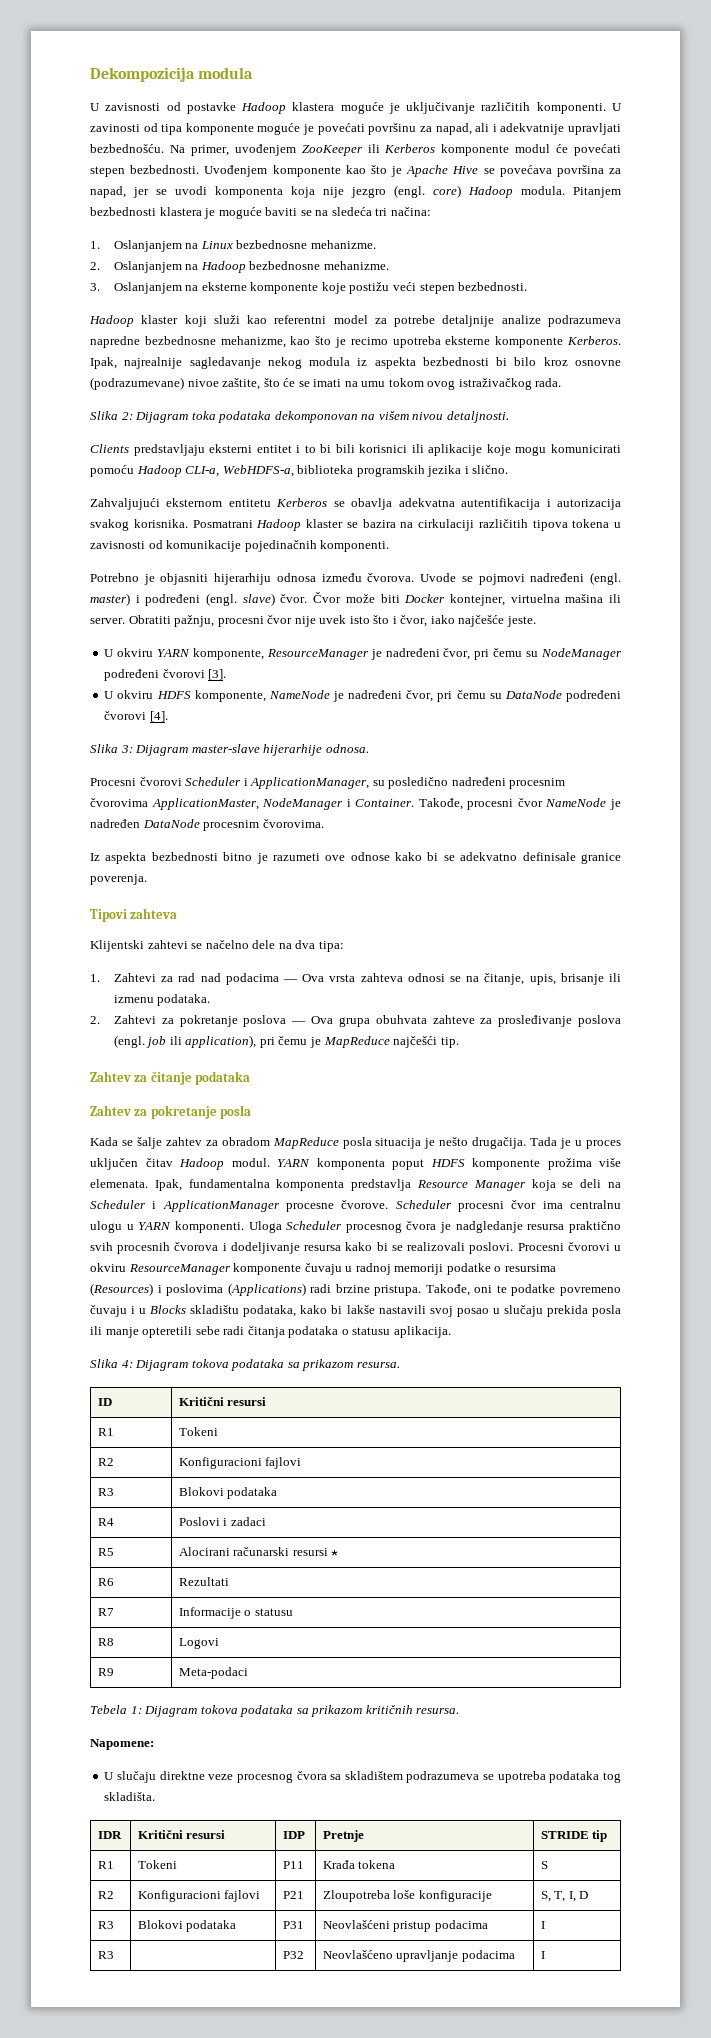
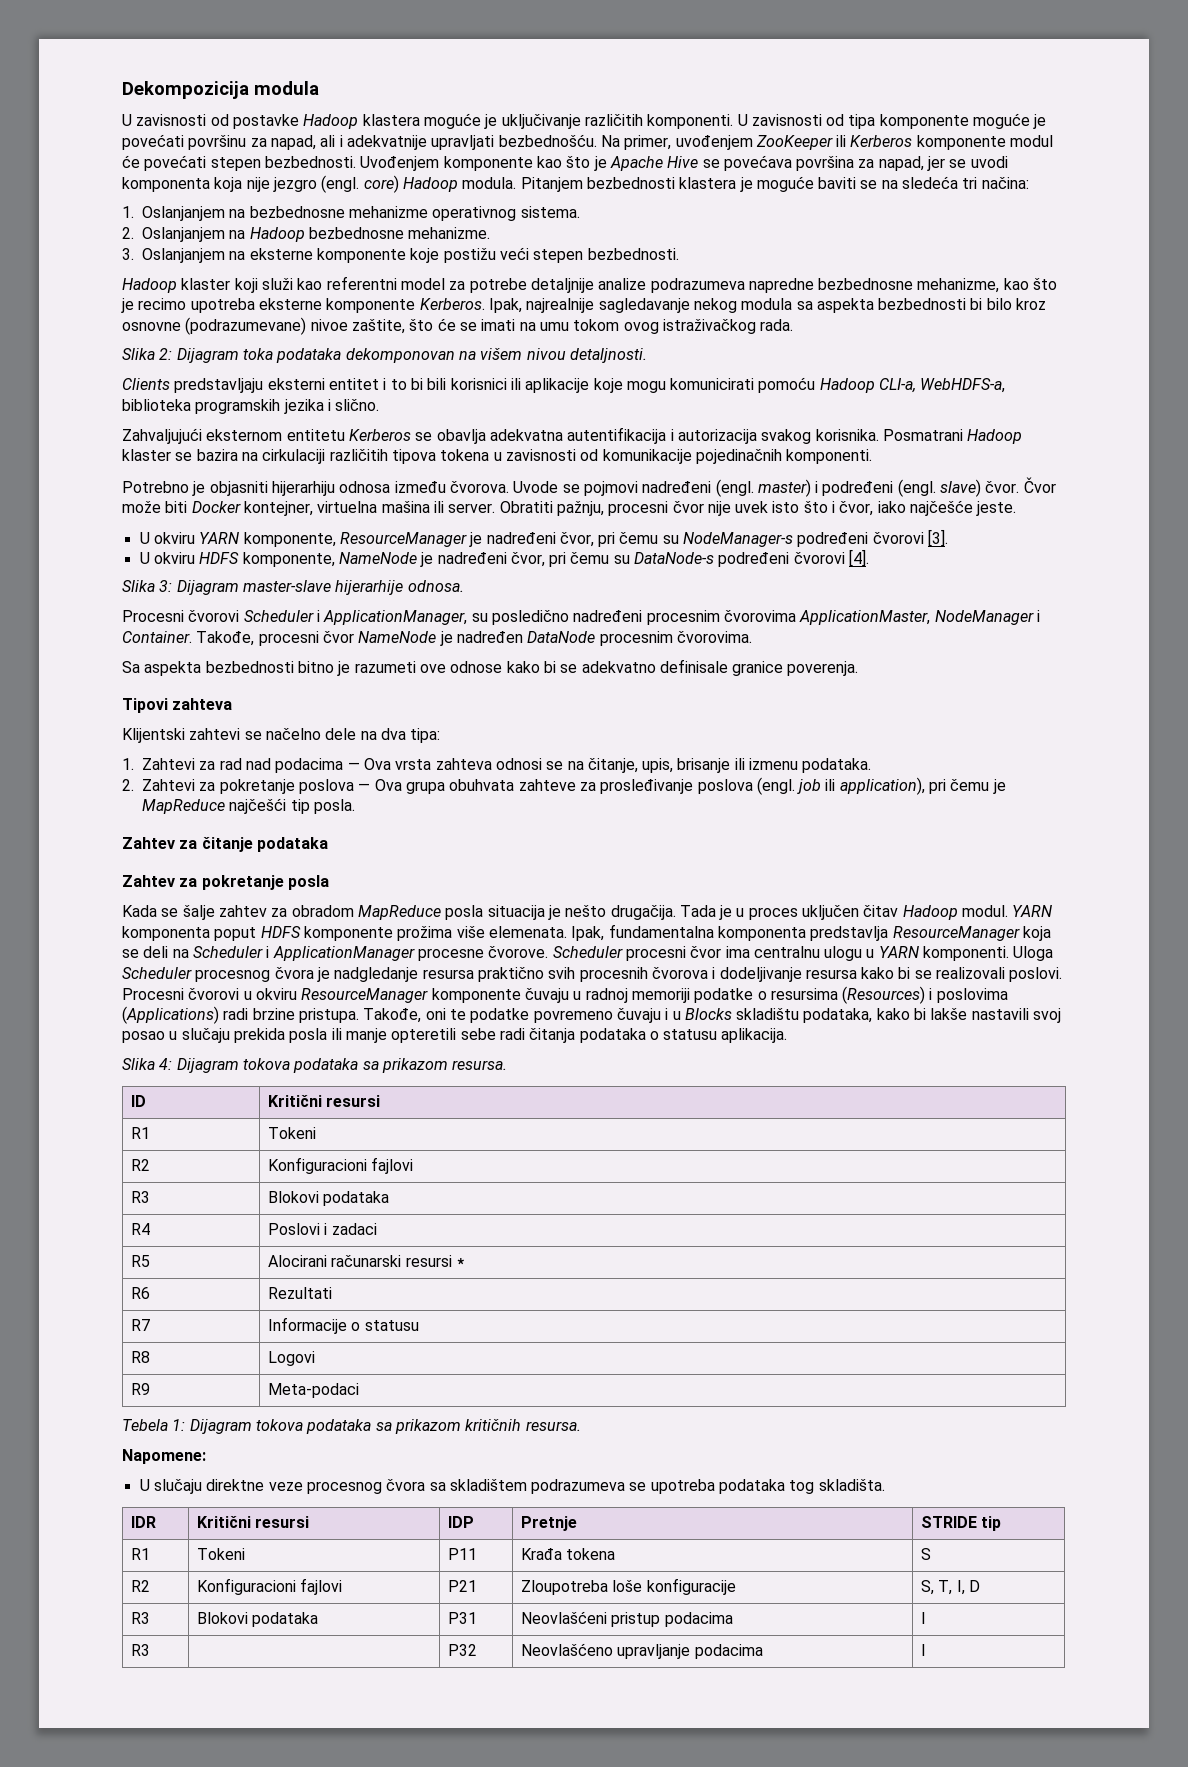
- U zavinosti od tipa komponente moguće je povećati površinu za napad, ali i adekvatnije upravljati bezbednošću.
+ U zavisnosti od tipa komponente moguće je povećati površinu za napad, ali i adekvatnije upravljati bezbednošću.
- 1. Oslanjanjem na Linux bezbednosne mehanizme.
+ 1. Oslanjanjem na bezbednosne mehanizme operativnog sistema.
- Ipak, najrealnije sagledavanje nekog modula iz aspekta bezbednosti bi bilo kroz osnovne (podrazumevane) nivoe zaštite, što će se imati na umu tokom ovog istraživačkog rada.
+ Ipak, najrealnije sagledavanje nekog modula sa aspekta bezbednosti bi bilo kroz osnovne (podrazumevane) nivoe zaštite, što će se imati na umu tokom ovog istraživačkog rada.
- U okviru YARN komponente, ResourceManager je nadređeni čvor, pri čemu su NodeManager podređeni čvorovi [3].
+ U okviru YARN komponente, ResourceManager je nadređeni čvor, pri čemu su NodeManager-s podređeni čvorovi [3].
- U okviru HDFS komponente, NameNode je nadređeni čvor, pri čemu su DataNode podređeni čvorovi [4].
+ U okviru HDFS komponente, NameNode je nadređeni čvor, pri čemu su DataNode-s podređeni čvorovi [4].
- Iz aspekta bezbednosti bitno je razumeti ove odnose kako bi se adekvatno definisale granice poverenja.
+ Sa aspekta bezbednosti bitno je razumeti ove odnose kako bi se adekvatno definisale granice poverenja.
- 2. Zahtevi za pokretanje poslova — Ova grupa obuhvata zahteve za prosleđivanje poslova (engl. job ili application), pri čemu je MapReduce najčešći tip.
+ 2. Zahtevi za pokretanje poslova — Ova grupa obuhvata zahteve za prosleđivanje poslova (engl. job ili application), pri čemu je MapReduce najčešći tip posla.
- Ipak, fundamentalna komponenta predstavlja Resource Manager koja se deli na Scheduler i ApplicationManager procesne čvorove.
+ Ipak, fundamentalna komponenta predstavlja ResourceManager koja se deli na Scheduler i ApplicationManager procesne čvorove.

